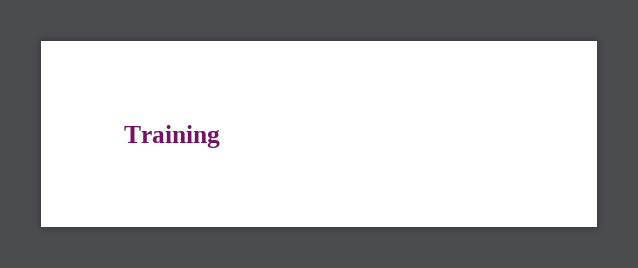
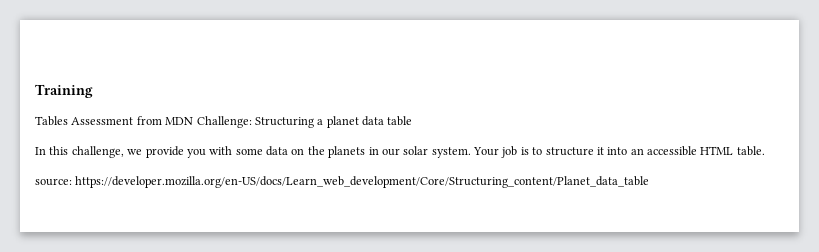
+ Tables Assessment from MDN Challenge: Structuring a planet data table
+ In this challenge, we provide you with some data on the planets in our solar system. Your job is to structure it into an accessible HTML table.
+ source: https://developer.mozilla.org/en-US/docs/Learn_web_development/Core/Structuring_content/Planet_data_table

